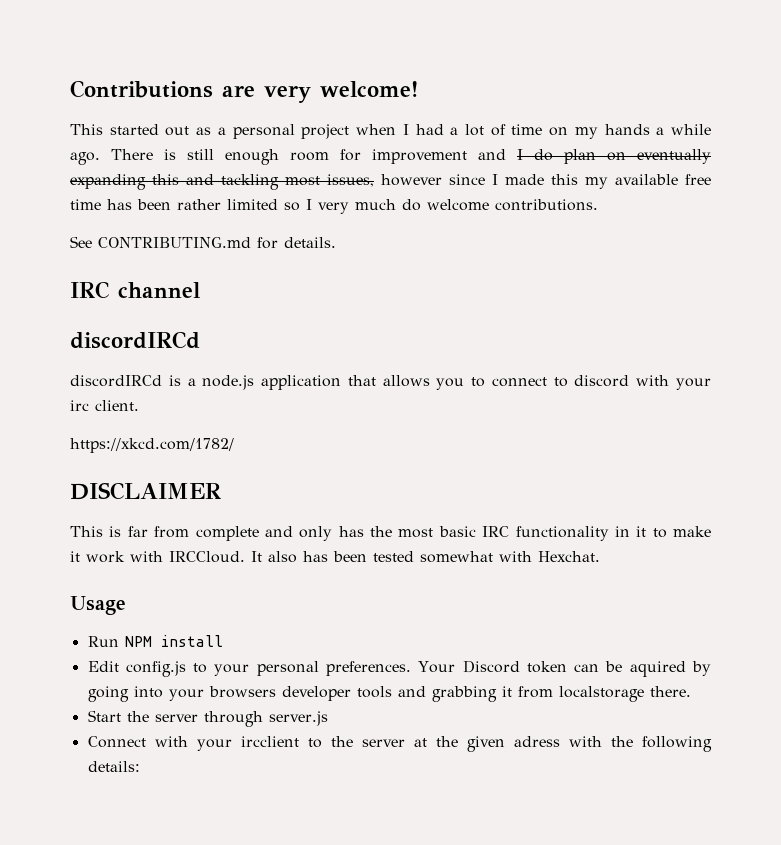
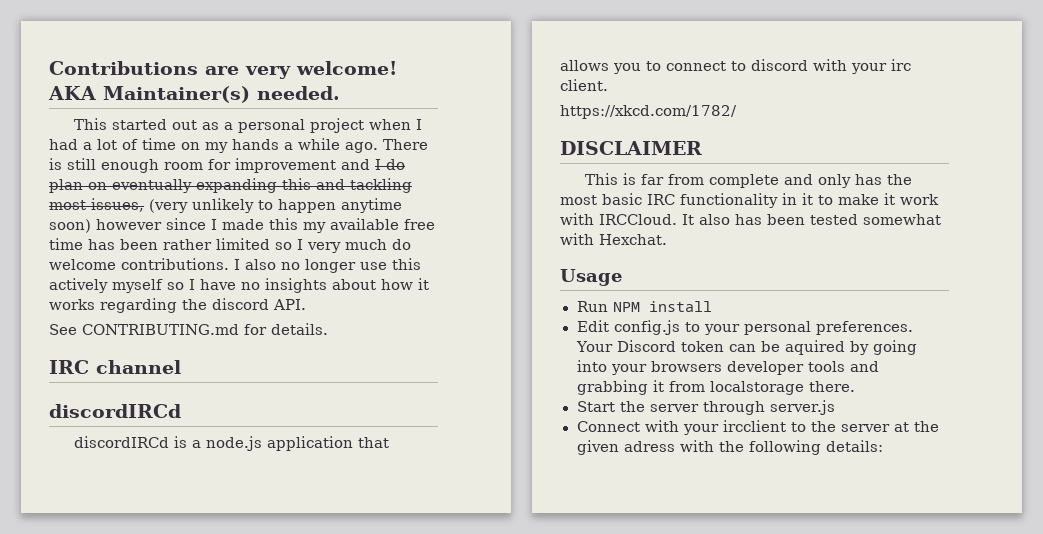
+ AKA Maintainer(s) needed.
- There is still enough room for improvement and I do plan on eventually expanding this and tackling most issues, however since I made this my available free time has been rather limited so I very much do welcome contributions.
+ There is still enough room for improvement and I do plan on eventually expanding this and tackling most issues, (very unlikely to happen anytime soon) however since I made this my available free time has been rather limited so I very much do welcome contributions. I also no longer use this actively myself so I have no insights about how it works regarding the discord API.

